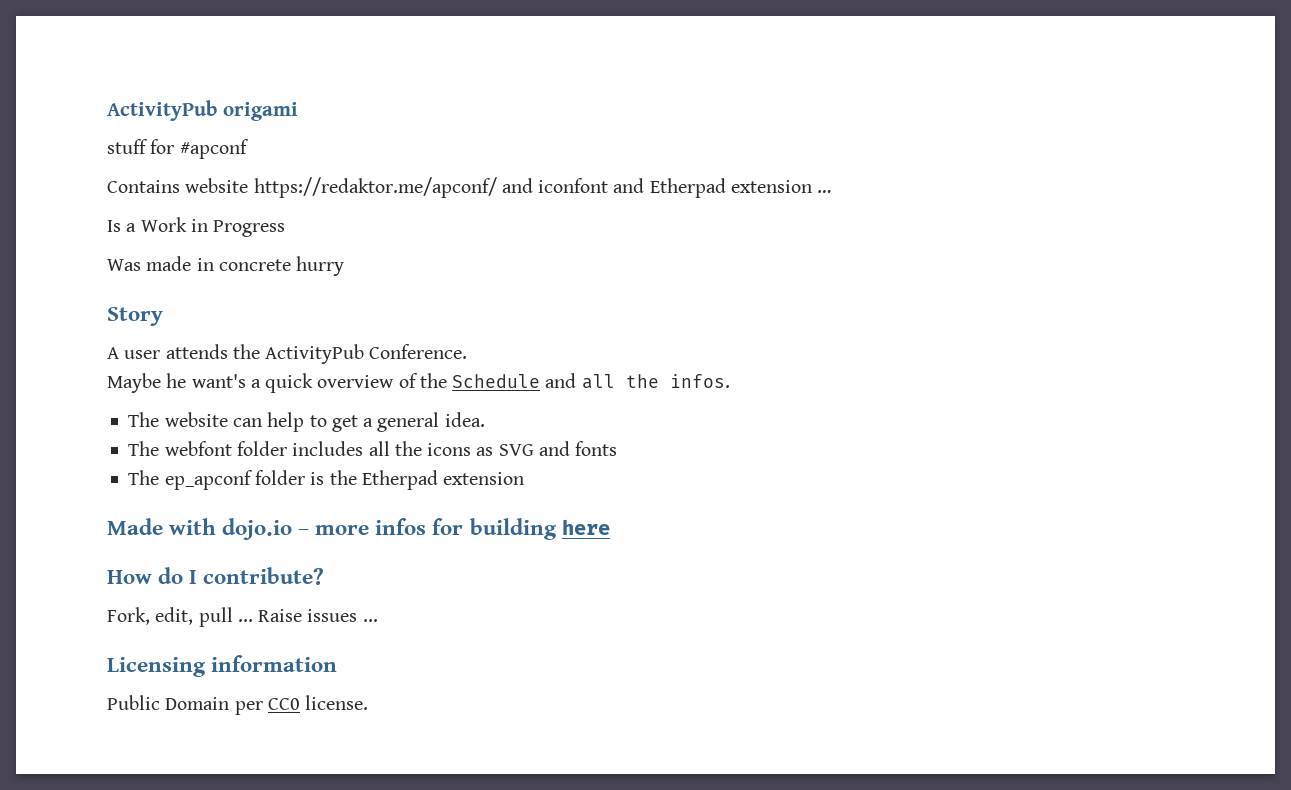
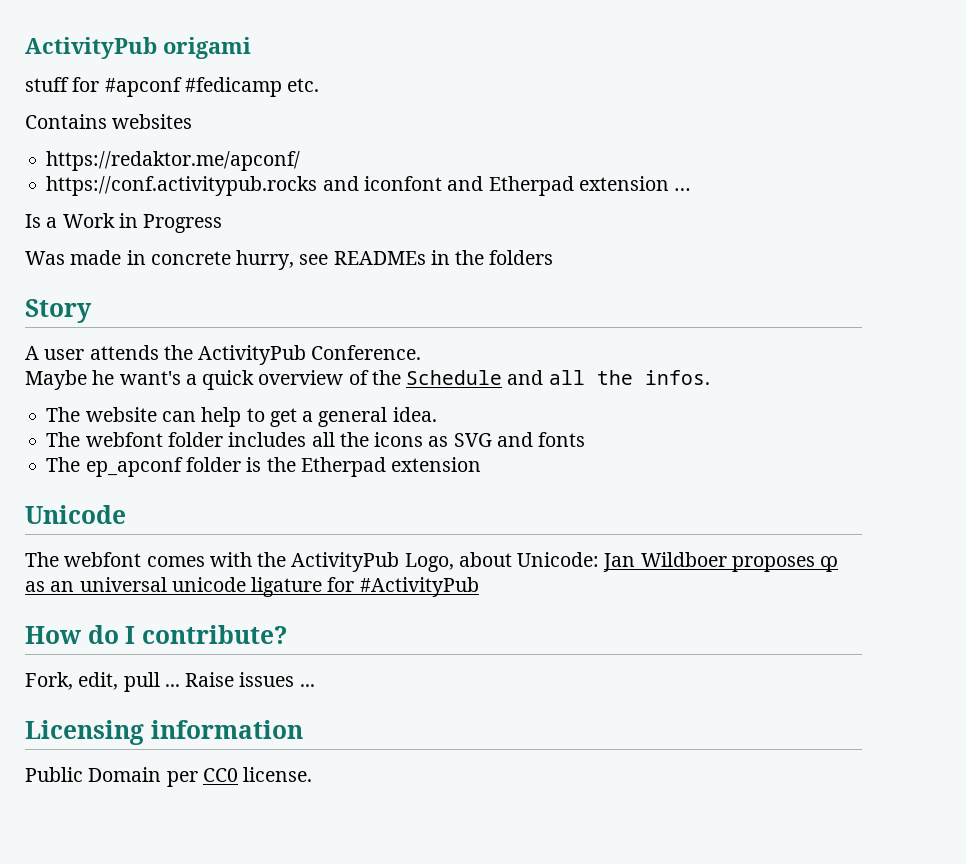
- stuff for #apconf
+ stuff for #apconf #fedicamp etc.
- Contains website https://redaktor.me/apconf/ and iconfont and Etherpad extension …
+ Contains websites
+ https://redaktor.me/apconf/
+ https://conf.activitypub.rocks and iconfont and Etherpad extension …
- Was made in concrete hurry
+ Was made in concrete hurry, see READMEs in the folders
- Made with dojo.io – more infos for building here
+ Unicode
+ The webfont comes with the ActivityPub Logo, about Unicode: Jan Wildboer proposes ȹ as an universal unicode ligature for #ActivityPub

